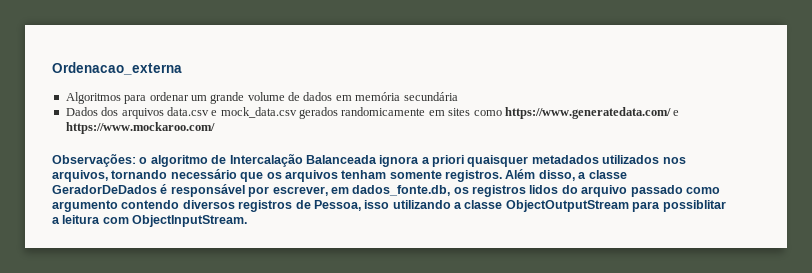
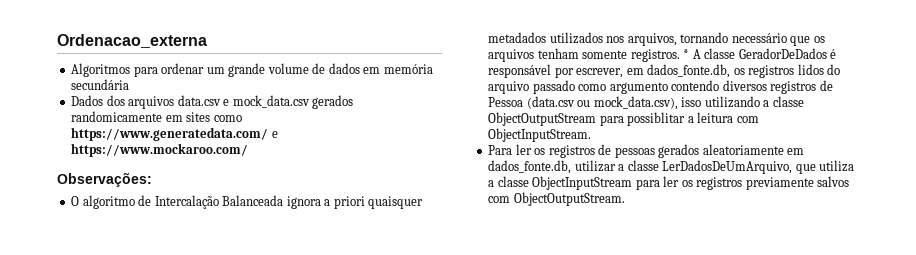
- Observações: o algoritmo de Intercalação Balanceada ignora a priori quaisquer metadados utilizados nos arquivos, tornando necessário que os arquivos tenham somente registros.
+ Observações:
+ O algoritmo de Intercalação Balanceada ignora a priori quaisquer metadados utilizados nos arquivos, tornando necessário que os arquivos tenham somente registros.
- Além disso, a classe GeradorDeDados é responsável por escrever, em dados_fonte.db, os registros lidos do arquivo passado como argumento contendo diversos registros de Pessoa, isso utilizando a classe ObjectOutputStream para possiblitar a leitura com ObjectInputStream.
+ * A classe GeradorDeDados é responsável por escrever, em dados_fonte.db, os registros lidos do arquivo passado como argumento contendo diversos registros de Pessoa (data.csv ou mock_data.csv), isso utilizando a classe ObjectOutputStream para possiblitar a leitura com ObjectInputStream.
+ Para ler os registros de pessoas gerados aleatoriamente em dados_fonte.db, utilizar a classe LerDadosDeUmArquivo, que utiliza a classe ObjectInputStream para ler os registros previamente salvos com ObjectOutputStream.

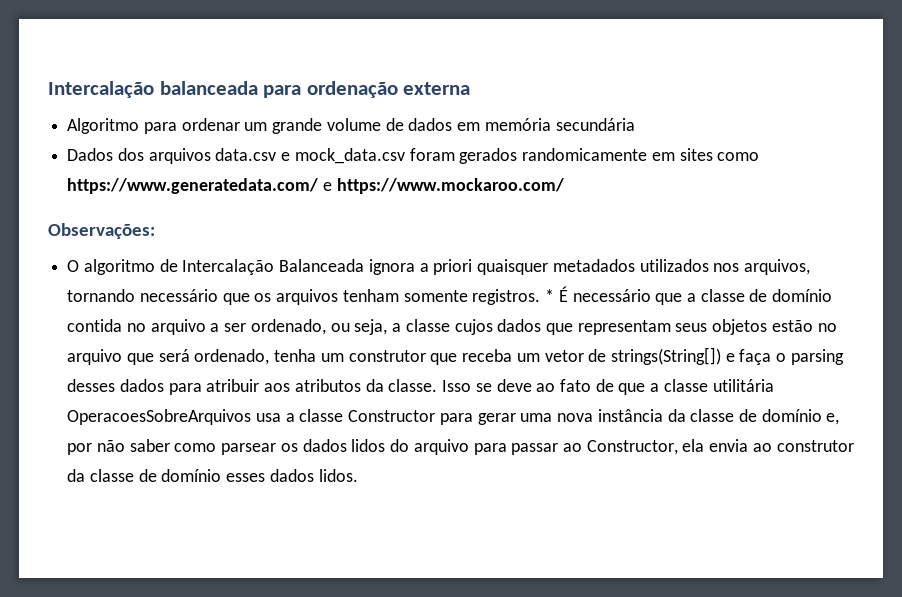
- Ordenacao_externa
- Algoritmos para ordenar um grande volume de dados em memória secundária
+ Intercalação balanceada para ordenação externa
+ Algoritmo para ordenar um grande volume de dados em memória secundária
- Dados dos arquivos data.csv e mock_data.csv gerados randomicamente em sites como https://www.generatedata.com/ e https://www.mockaroo.com/
+ Dados dos arquivos data.csv e mock_data.csv foram gerados randomicamente em sites como https://www.generatedata.com/ e https://www.mockaroo.com/
- * A classe GeradorDeDados é responsável por escrever, em dados_fonte.db, os registros lidos do arquivo passado como argumento contendo diversos registros de Pessoa (data.csv ou mock_data.csv), isso utilizando a classe ObjectOutputStream para possiblitar a leitura com ObjectInputStream.
- Para ler os registros de pessoas gerados aleatoriamente em dados_fonte.db, utilizar a classe LerDadosDeUmArquivo, que utiliza a classe ObjectInputStream para ler os registros previamente salvos com ObjectOutputStream.
+ * É necessário que a classe de domínio contida no arquivo a ser ordenado, ou seja, a classe cujos dados que representam seus objetos estão no arquivo que será ordenado, tenha um construtor que receba um vetor de strings(String[]) e faça o parsing desses dados para atribuir aos atributos da classe. Isso se deve ao fato de que a classe utilitária OperacoesSobreArquivos usa a classe Constructor para gerar uma nova instância da classe de domínio e, por não saber como parsear os dados lidos do arquivo para passar ao Constructor, ela envia ao construtor da classe de domínio esses dados lidos.

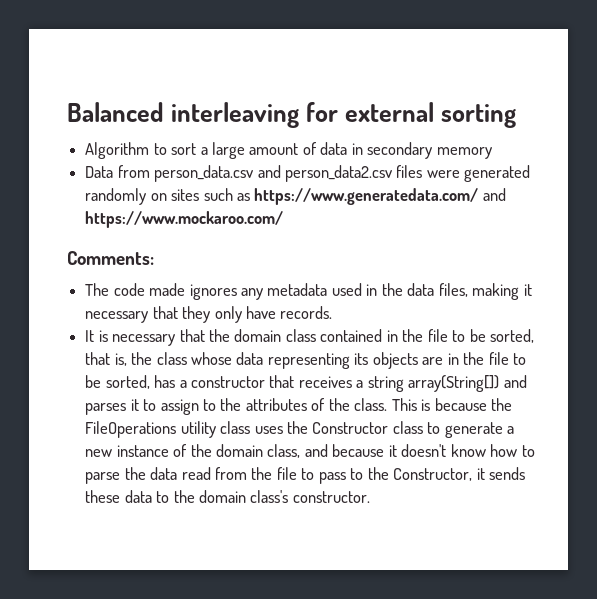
- Intercalação balanceada para ordenação externa
- Algoritmo para ordenar um grande volume de dados em memória secundária
- Dados dos arquivos data.csv e mock_data.csv foram gerados randomicamente em sites como https://www.generatedata.com/ e https://www.mockaroo.com/
- Observações:
- O algoritmo de Intercalação Balanceada ignora a priori quaisquer metadados utilizados nos arquivos, tornando necessário que os arquivos tenham somente registros. * É necessário que a classe de domínio contida no arquivo a ser ordenado, ou seja, a classe cujos dados que representam seus objetos estão no arquivo que será ordenado, tenha um construtor que receba um vetor de strings(String[]) e faça o parsing desses dados para atribuir aos atributos da classe. Isso se deve ao fato de que a classe utilitária OperacoesSobreArquivos usa a classe Constructor para gerar uma nova instância da classe de domínio e, por não saber como parsear os dados lidos do arquivo para passar ao Constructor, ela envia ao construtor da classe de domínio esses dados lidos.
+ Balanced interleaving for external sorting
+ Algorithm to sort a large amount of data in secondary memory
+ Data from person_data.csv and person_data2.csv files were generated randomly on sites such as https://www.generatedata.com/ and https://www.mockaroo.com/
+ Comments:
+ The code made ignores any metadata used in the data files, making it necessary that they only have records.
+ It is necessary that the domain class contained in the file to be sorted, that is, the class whose data representing its objects are in the file to be sorted, has a constructor that receives a string array(String[]) and parses it to assign to the attributes of the class. This is because the FileOperations utility class uses the Constructor class to generate a new instance of the domain class, and because it doesn't know how to parse the data read from the file to pass to the Constructor, it sends these data to the domain class's constructor.

